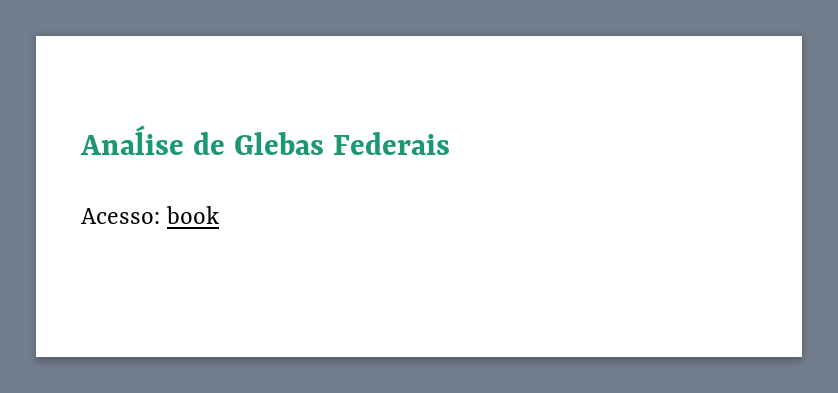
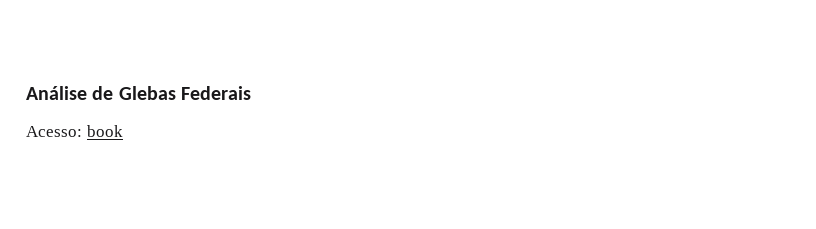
- Anaĺise de Glebas Federais
+ Análise de Glebas Federais

